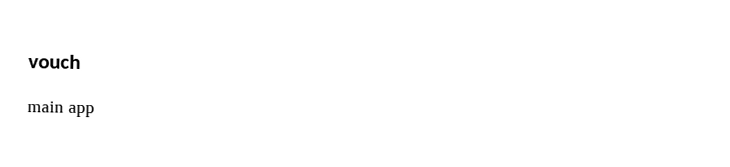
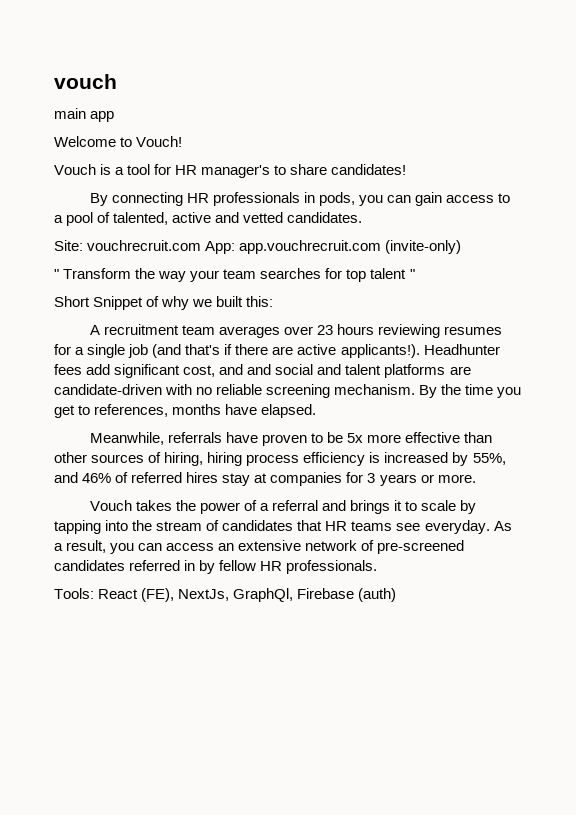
+ Welcome to Vouch!
+ Vouch is a tool for HR manager's to share candidates!
+ By connecting HR professionals in pods, you can gain access to a pool of talented, active and vetted candidates.
+ Site: vouchrecruit.com App: app.vouchrecruit.com (invite-only)
+ " Transform the way your team searches for top talent "
+ Short Snippet of why we built this:
+ A recruitment team averages over 23 hours reviewing resumes for a single job (and that's if there are active applicants!). Headhunter fees add significant cost, and and social and talent platforms are candidate-driven with no reliable screening mechanism. By the time you get to references, months have elapsed.
+ Meanwhile, referrals have proven to be 5x more effective than other sources of hiring, hiring process efficiency is increased by 55%, and 46% of referred hires stay at companies for 3 years or more.
+ Vouch takes the power of a referral and brings it to scale by tapping into the stream of candidates that HR teams see everyday. As a result, you can access an extensive network of pre-screened candidates referred in by fellow HR professionals.
+ Tools: React (FE), NextJs, GraphQl, Firebase (auth)

